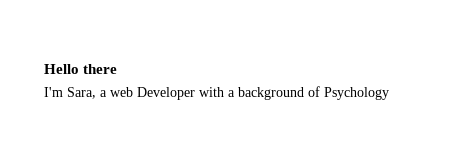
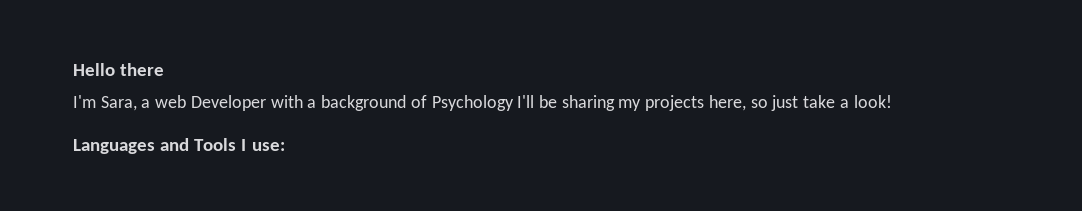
- I'm Sara, a web Developer with a background of Psychology
+ I'm Sara, a web Developer with a background of Psychology I'll be sharing my projects here, so just take a look!
+ Languages and Tools I use:

